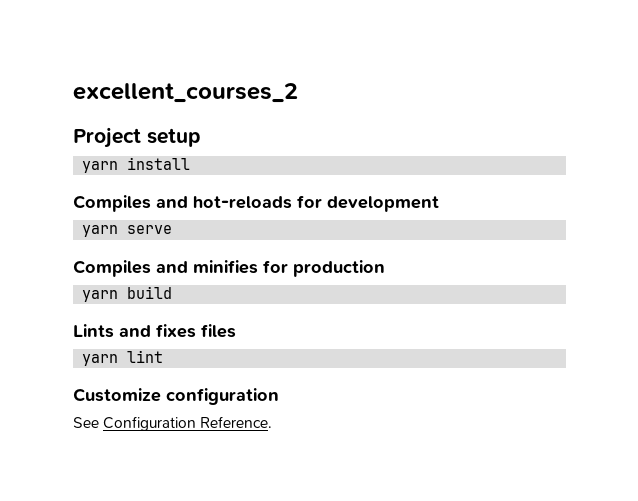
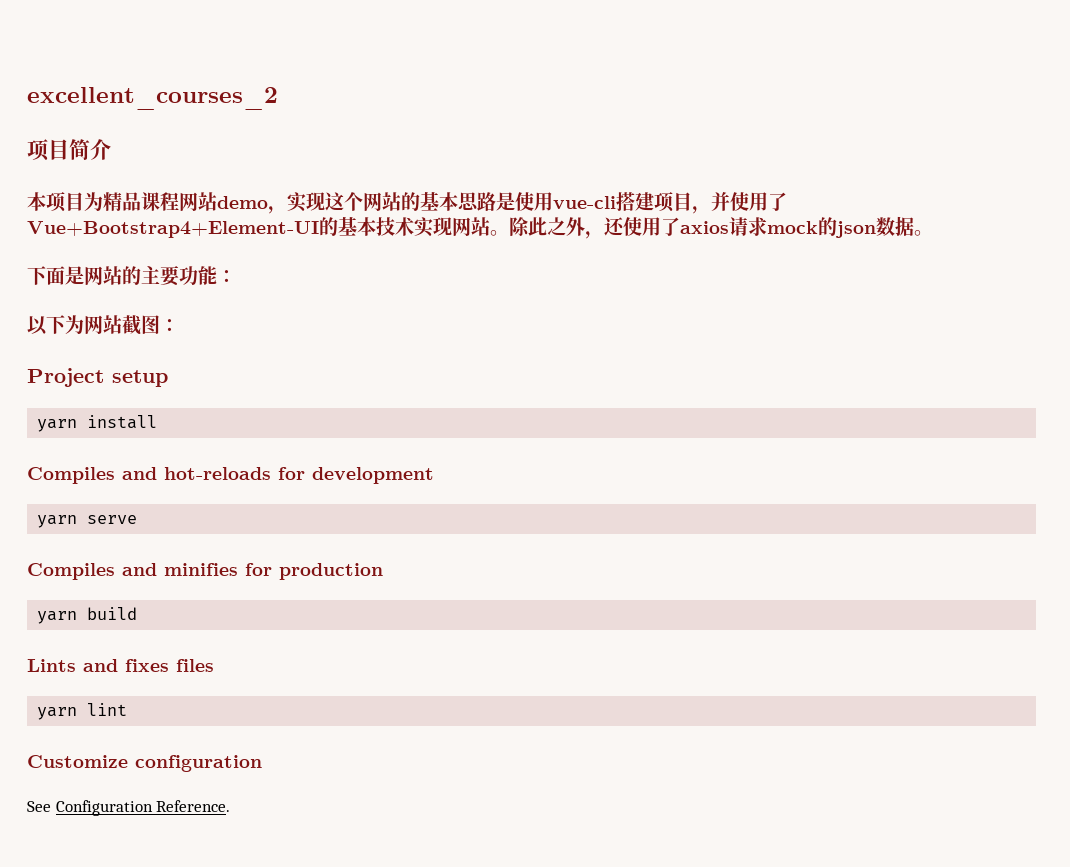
+ 项目简介
+ 本项目为精品课程网站demo，实现这个网站的基本思路是使用vue-cli搭建项目，并使用了Vue+Bootstrap4+Element-UI的基本技术实现网站。除此之外，还使用了axios请求mock的json数据。
+ 下面是网站的主要功能：
+ 以下为网站截图：

